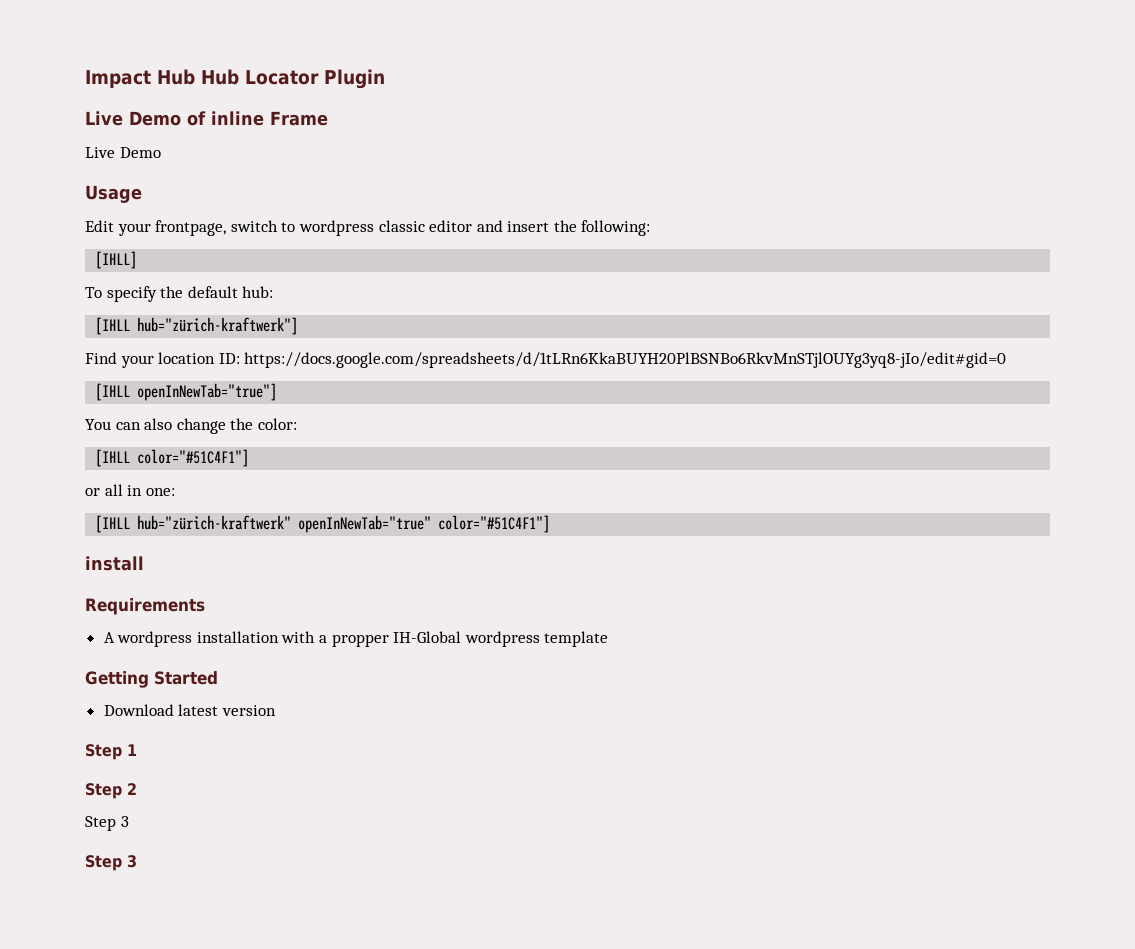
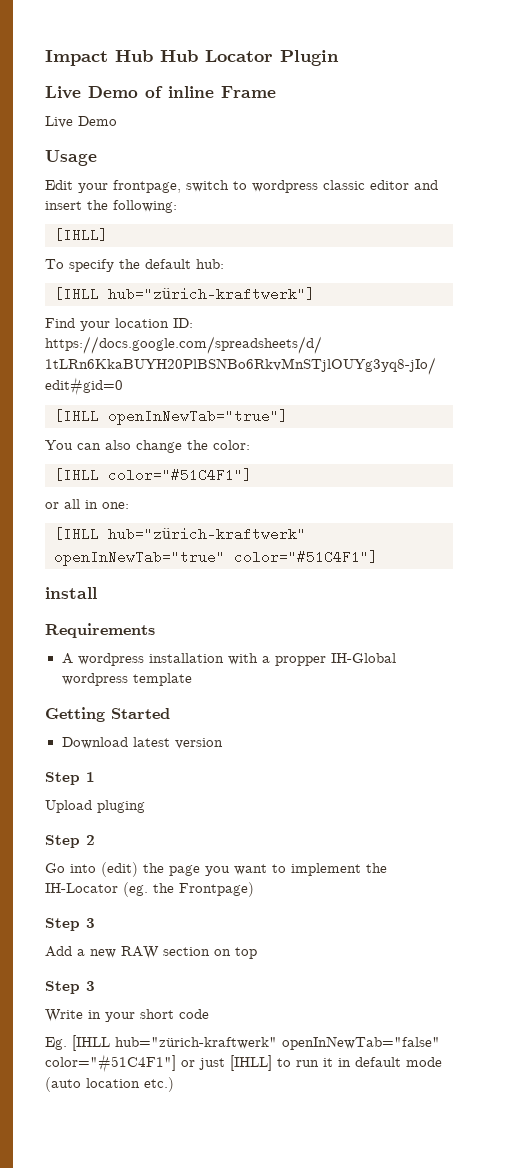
+ Upload pluging
  Step 2
+ Go into (edit) the page you want to implement the IH-Locator (eg. the Frontpage)
  Step 3
+ Add a new RAW section on top
  Step 3
+ Write in your short code
+ Eg. [IHLL hub="zürich-kraftwerk" openInNewTab="false" color="#51C4F1"] or just [IHLL] to run it in default mode (auto location etc.)

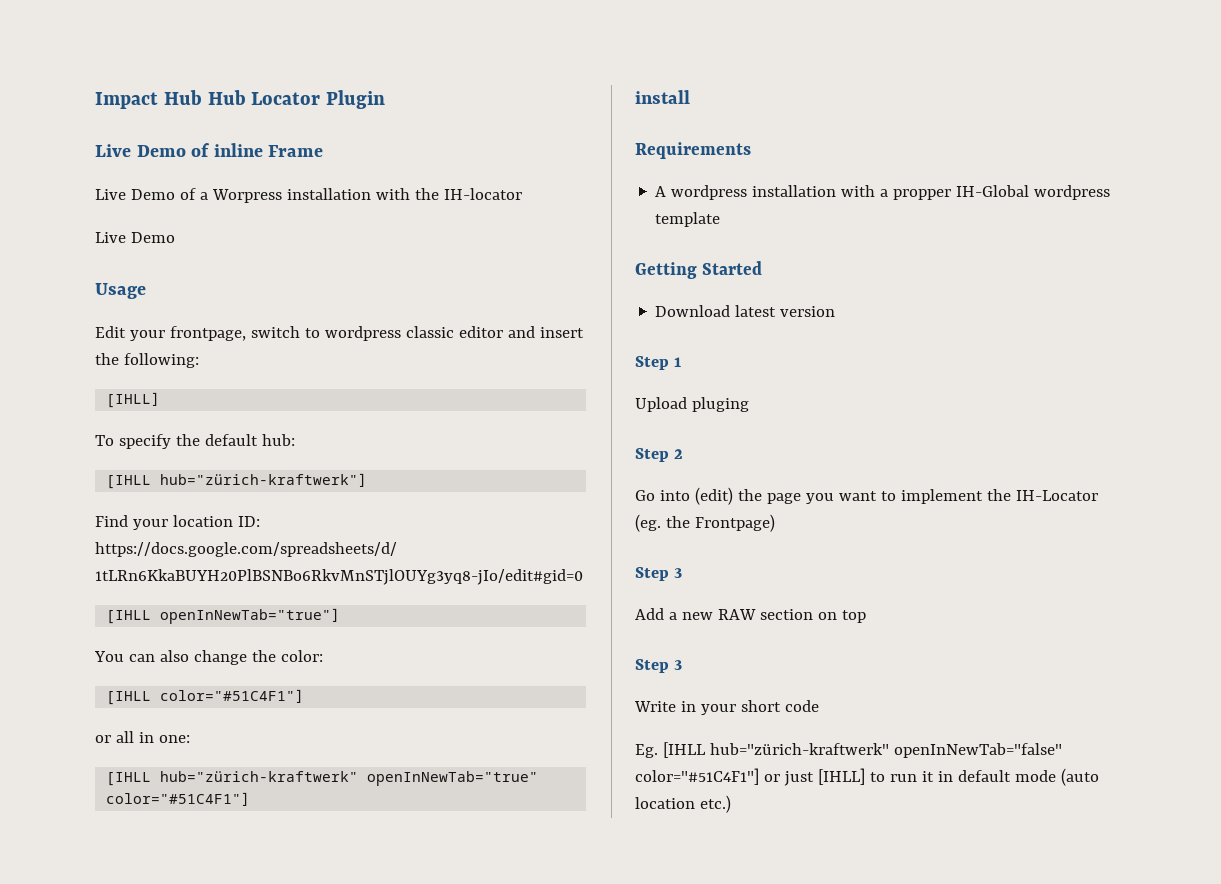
+ Live Demo of a Worpress installation with the IH-locator

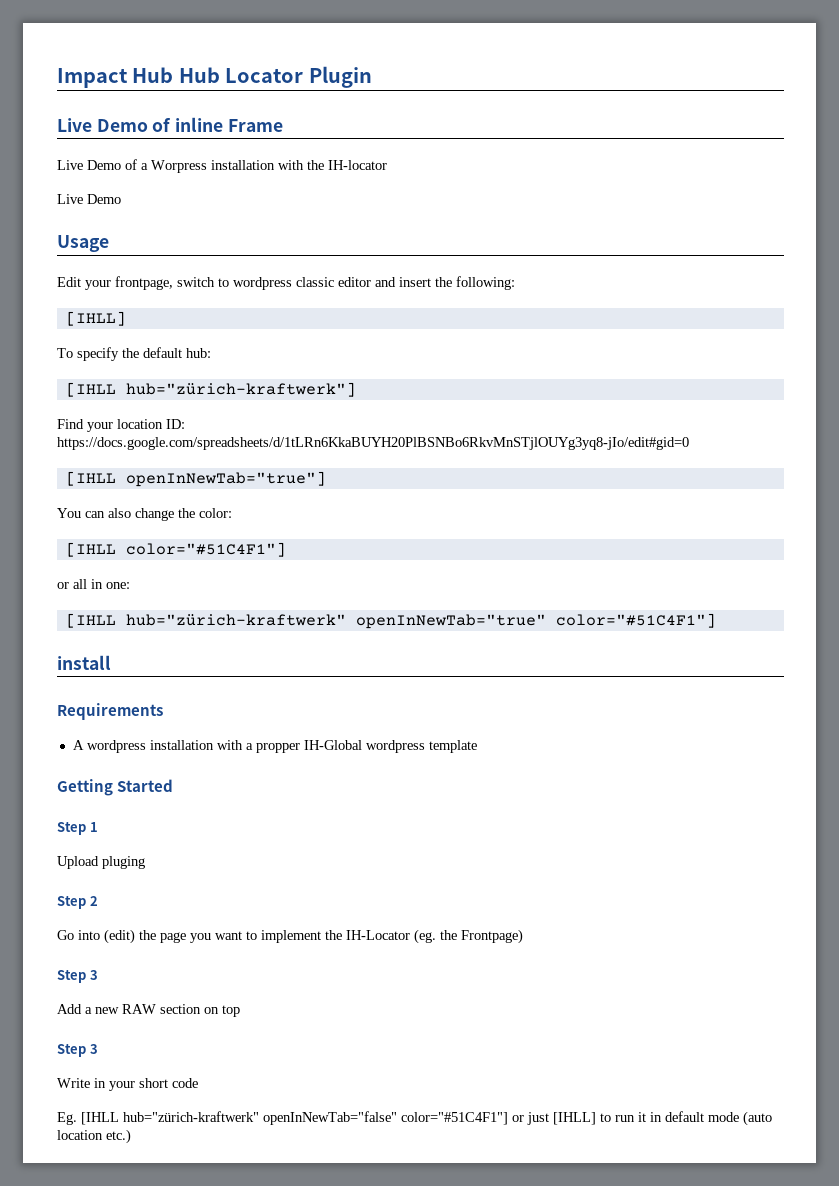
- Download latest version

